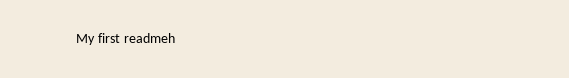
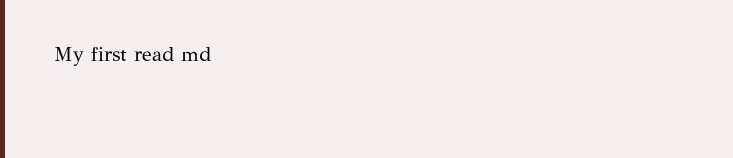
- My first readmeh
+ My first read md

